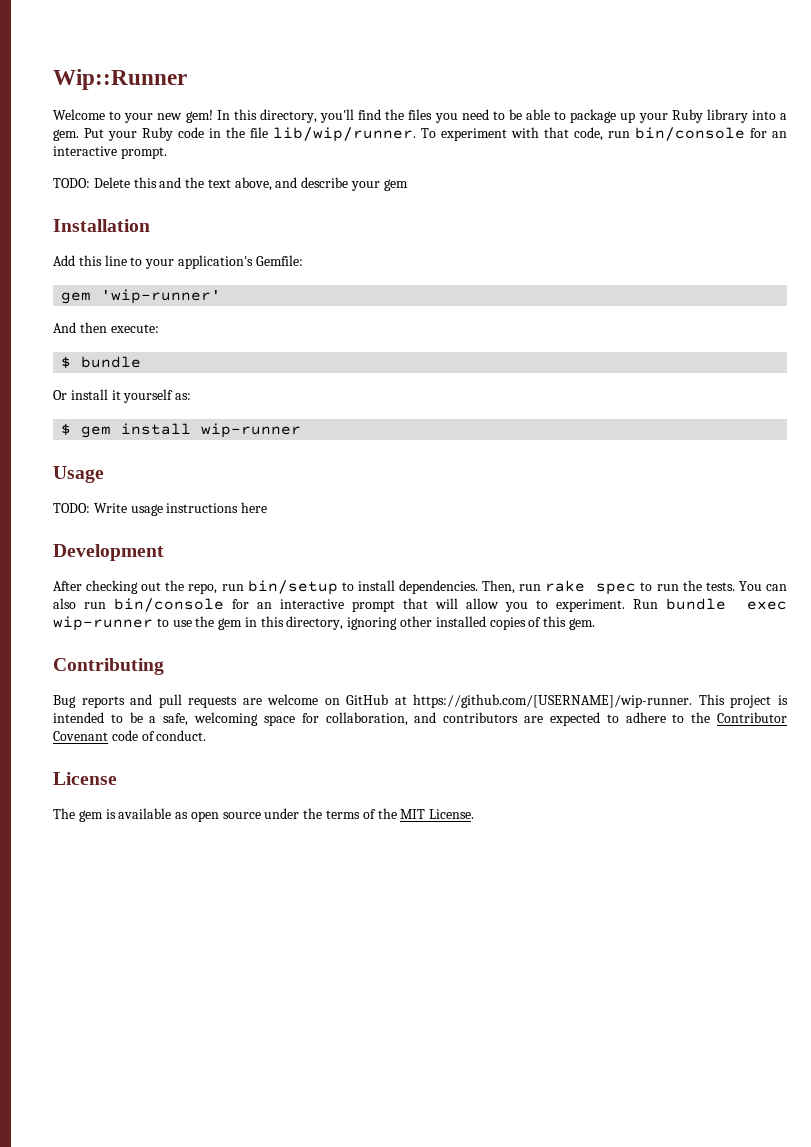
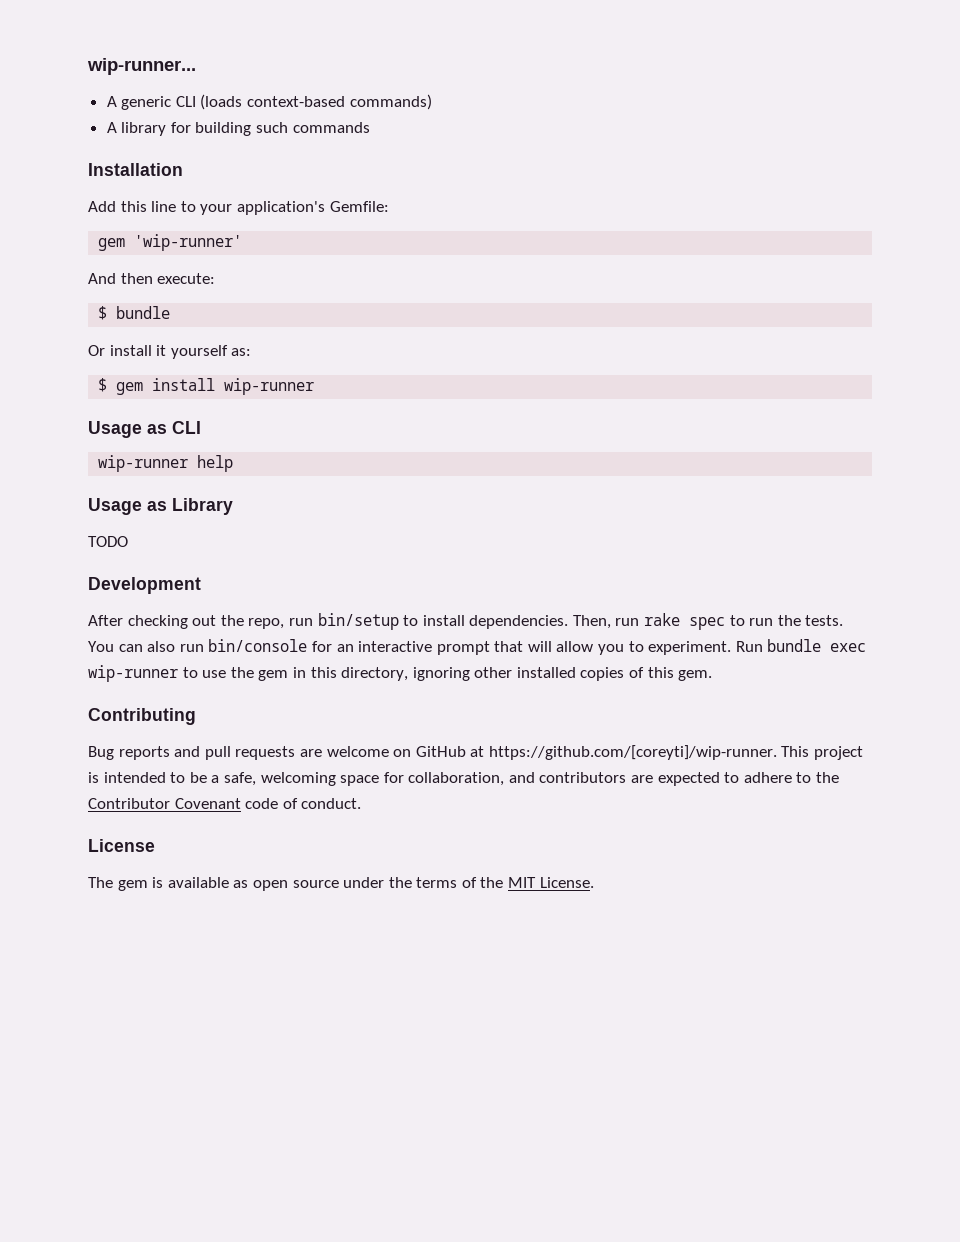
- Wip::Runner
- Welcome to your new gem! In this directory, you'll find the files you need to be able to package up your Ruby library into a gem. Put your Ruby code in the file lib/wip/runner. To experiment with that code, run bin/console for an interactive prompt.
- TODO: Delete this and the text above, and describe your gem
+ wip-runner...
+ A generic CLI (loads context-based commands)
+ A library for building such commands
- Usage
- TODO: Write usage instructions here
+ Usage as CLI
+ wip-runner help
+ Usage as Library
+ TODO
- Bug reports and pull requests are welcome on GitHub at https://github.com/[USERNAME]/wip-runner. This project is intended to be a safe, welcoming space for collaboration, and contributors are expected to adhere to the Contributor Covenant code of conduct.
+ Bug reports and pull requests are welcome on GitHub at https://github.com/[coreyti]/wip-runner. This project is intended to be a safe, welcoming space for collaboration, and contributors are expected to adhere to the Contributor Covenant code of conduct.

